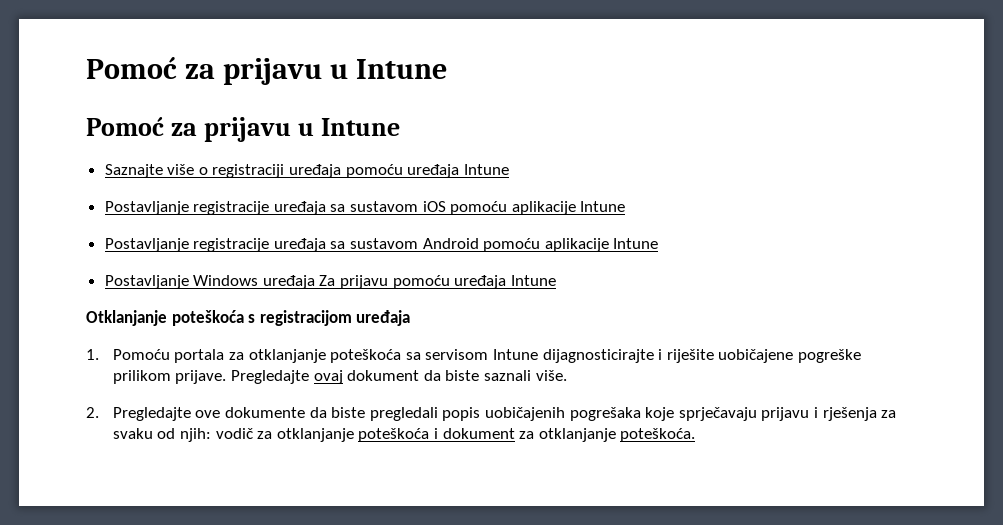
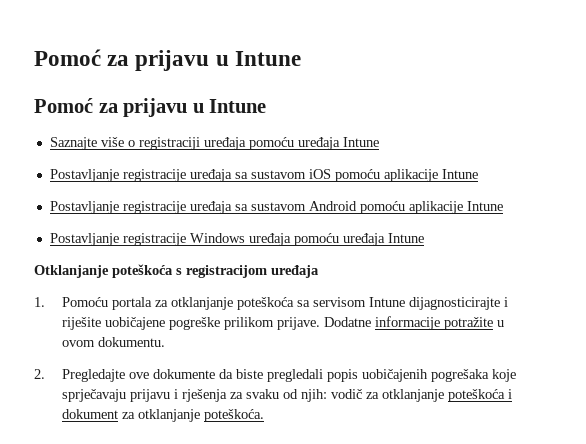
- Postavljanje Windows uređaja Za prijavu pomoću uređaja Intune
+ Postavljanje registracije Windows uređaja pomoću uređaja Intune
- Pregledajte ovaj dokument da biste saznali više.
+ Dodatne informacije potražite u ovom dokumentu.

